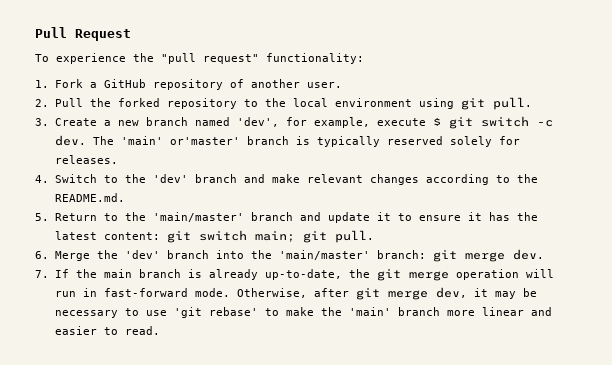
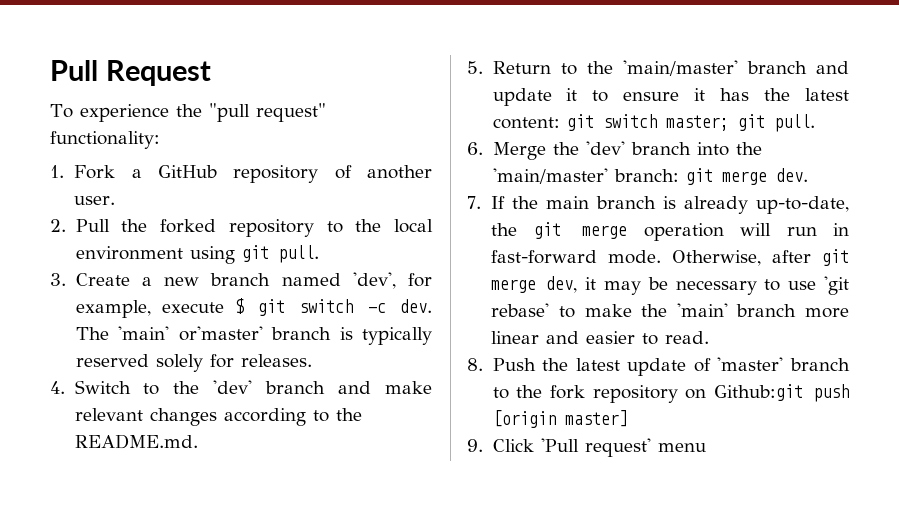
- 5. Return to the 'main/master' branch and update it to ensure it has the latest content: git switch main; git pull.
+ 5. Return to the 'main/master' branch and update it to ensure it has the latest content: git switch master; git pull.
+ 8. Push the latest update of 'master' branch to the fork repository on Github:git push [origin master]
+ 9. Click 'Pull request' menu

